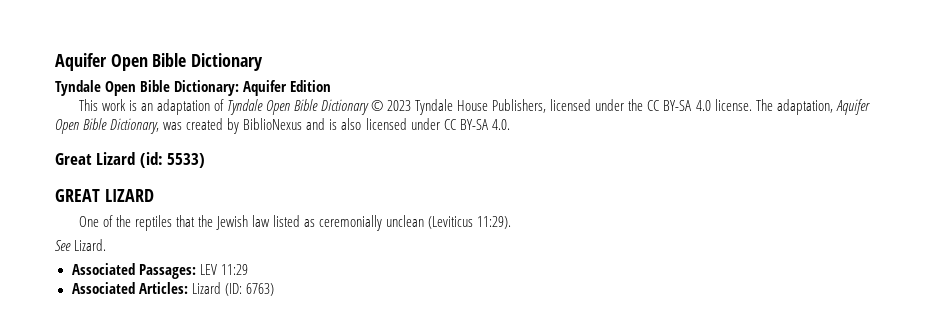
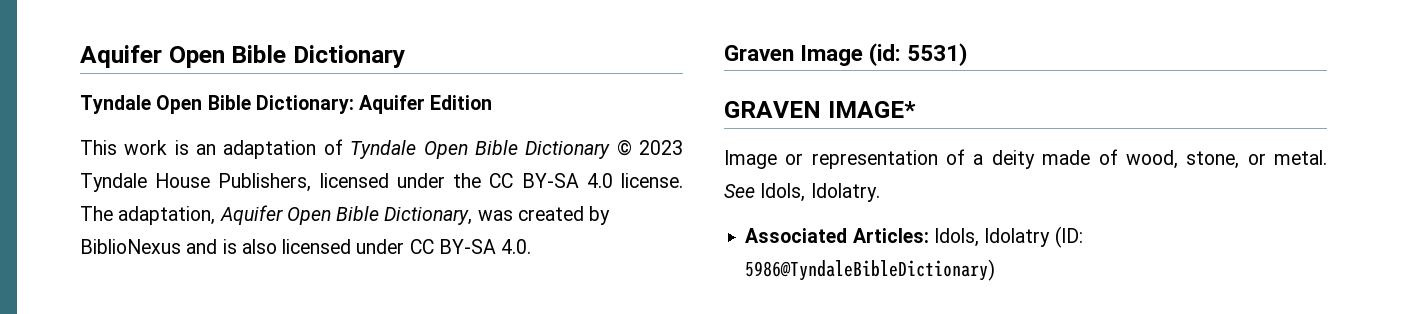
- Great Lizard (id: 5533)
- GREAT LIZARD
- One of the reptiles that the Jewish law listed as ceremonially unclean (Leviticus 11:29).
- See Lizard.
- Associated Passages: LEV 11:29
- Associated Articles: Lizard (ID: 6763)
+ Graven Image (id: 5531)
+ GRAVEN IMAGE*
+ Image or representation of a deity made of wood, stone, or metal. See Idols, Idolatry.
+ Associated Articles: Idols, Idolatry (ID: 5986@TyndaleBibleDictionary)

